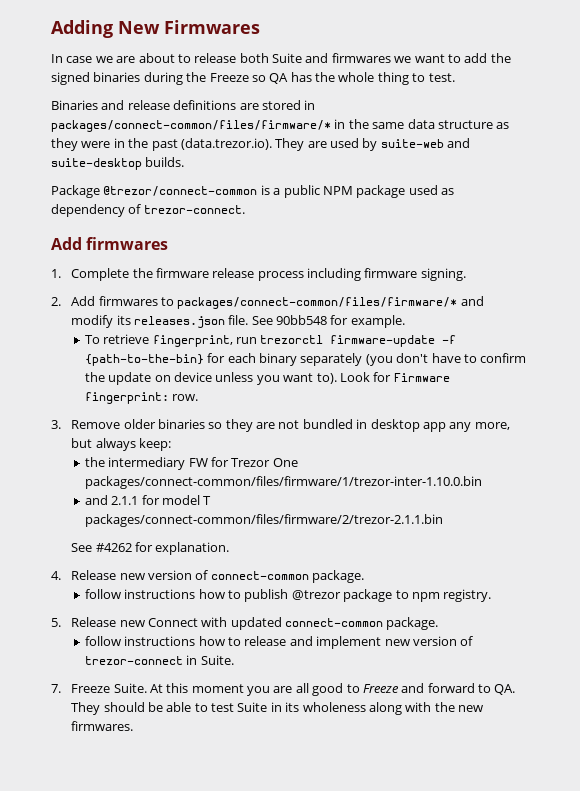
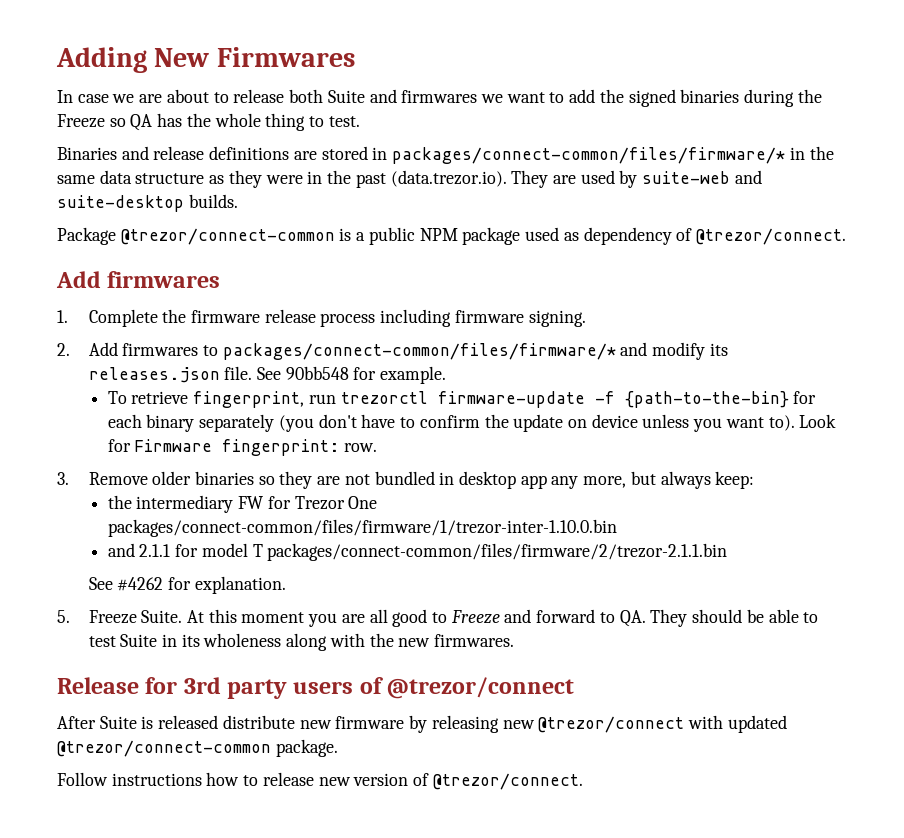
- Package @trezor/connect-common is a public NPM package used as dependency of trezor-connect.
+ Package @trezor/connect-common is a public NPM package used as dependency of @trezor/connect.
- 4. Release new version of connect-common package.
- follow instructions how to publish @trezor package to npm registry.
- 5. Release new Connect with updated connect-common package.
- follow instructions how to release and implement new version of trezor-connect in Suite.
- 7. Freeze Suite.
+ 5. Freeze Suite.
+ Release for 3rd party users of @trezor/connect
+ After Suite is released distribute new firmware by releasing new @trezor/connect with updated @trezor/connect-common package.
+ Follow instructions how to release new version of @trezor/connect.

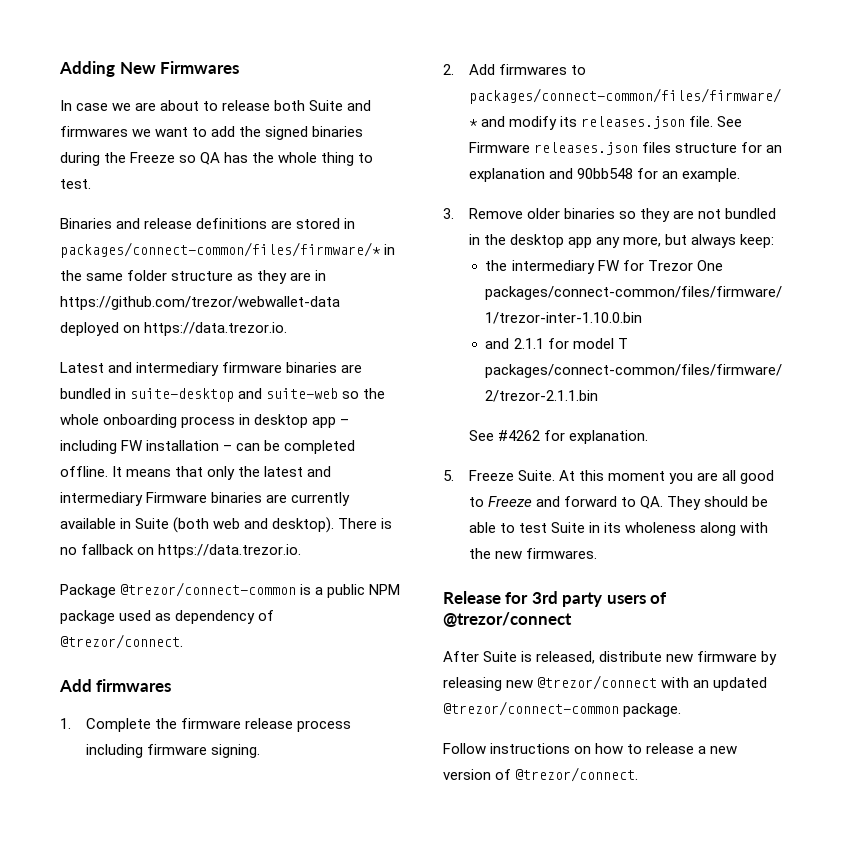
- Binaries and release definitions are stored in packages/connect-common/files/firmware/* in the same data structure as they were in the past (data.trezor.io). They are used by suite-web and suite-desktop builds.
+ Binaries and release definitions are stored in packages/connect-common/files/firmware/* in the same folder structure as they are in https://github.com/trezor/webwallet-data deployed on https://data.trezor.io.
+ Latest and intermediary firmware binaries are bundled in suite-desktop and suite-web so the whole onboarding process in desktop app – including FW installation – can be completed offline. It means that only the latest and intermediary Firmware binaries are currently available in Suite (both web and desktop). There is no fallback on https://data.trezor.io.
- See 90bb548 for example.
+ See Firmware releases.json files structure for an explanation and 90bb548 for an example.
- To retrieve fingerprint, run trezorctl firmware-update -f {path-to-the-bin} for each binary separately (you don't have to confirm the update on device unless you want to). Look for Firmware fingerprint: row.
- 3. Remove older binaries so they are not bundled in desktop app any more, but always keep:
+ 3. Remove older binaries so they are not bundled in the desktop app any more, but always keep:
- After Suite is released distribute new firmware by releasing new @trezor/connect with updated @trezor/connect-common package.
+ After Suite is released, distribute new firmware by releasing new @trezor/connect with an updated @trezor/connect-common package.
- Follow instructions how to release new version of @trezor/connect.
+ Follow instructions on how to release a new version of @trezor/connect.

